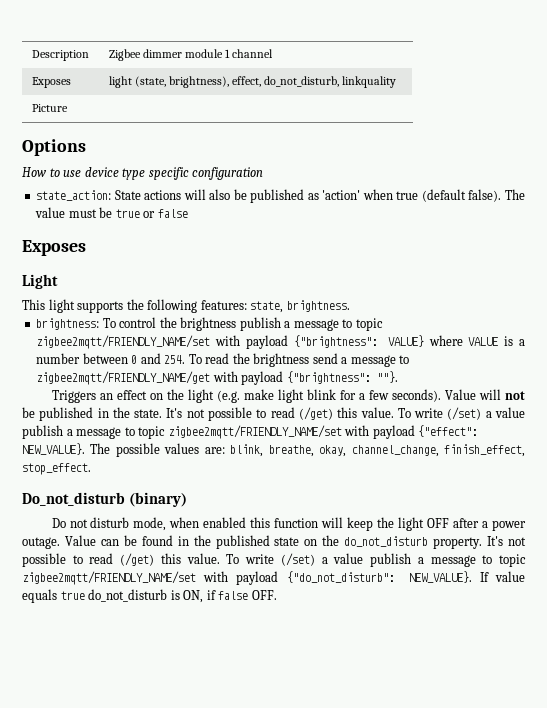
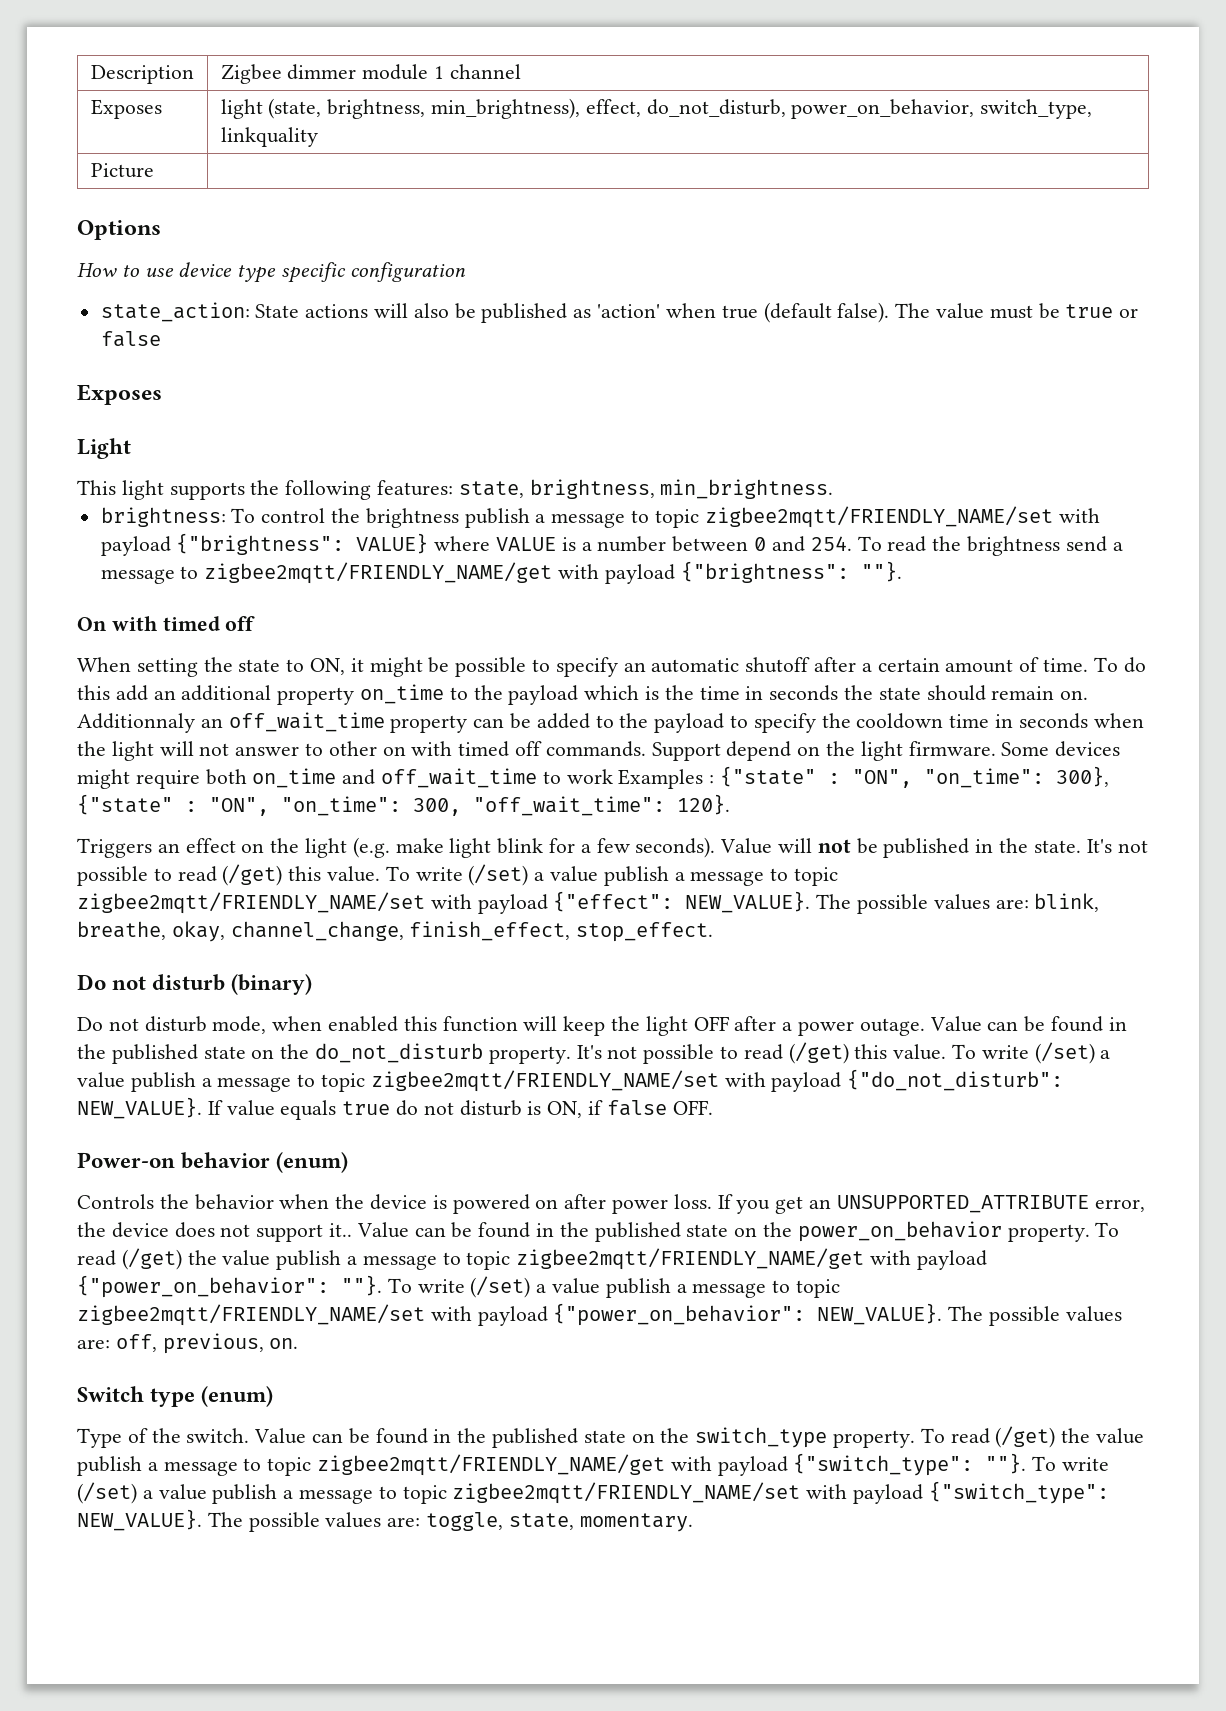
- Exposes | light (state, brightness), effect, do_not_disturb, linkquality
+ Exposes | light (state, brightness, min_brightness), effect, do_not_disturb, power_on_behavior, switch_type, linkquality
- This light supports the following features: state, brightness.
+ This light supports the following features: state, brightness, min_brightness.
+ On with timed off
+ When setting the state to ON, it might be possible to specify an automatic shutoff after a certain amount of time. To do this add an additional property on_time to the payload which is the time in seconds the state should remain on. Additionnaly an off_wait_time property can be added to the payload to specify the cooldown time in seconds when the light will not answer to other on with timed off commands. Support depend on the light firmware. Some devices might require both on_time and off_wait_time to work Examples : {"state" : "ON", "on_time": 300}, {"state" : "ON", "on_time": 300, "off_wait_time": 120}.
- Do_not_disturb (binary)
+ Do not disturb (binary)
- If value equals true do_not_disturb is ON, if false OFF.
+ If value equals true do not disturb is ON, if false OFF.
+ Power-on behavior (enum)
+ Controls the behavior when the device is powered on after power loss. If you get an UNSUPPORTED_ATTRIBUTE error, the device does not support it.. Value can be found in the published state on the power_on_behavior property. To read (/get) the value publish a message to topic zigbee2mqtt/FRIENDLY_NAME/get with payload {"power_on_behavior": ""}. To write (/set) a value publish a message to topic zigbee2mqtt/FRIENDLY_NAME/set with payload {"power_on_behavior": NEW_VALUE}. The possible values are: off, previous, on.
+ Switch type (enum)
+ Type of the switch. Value can be found in the published state on the switch_type property. To read (/get) the value publish a message to topic zigbee2mqtt/FRIENDLY_NAME/get with payload {"switch_type": ""}. To write (/set) a value publish a message to topic zigbee2mqtt/FRIENDLY_NAME/set with payload {"switch_type": NEW_VALUE}. The possible values are: toggle, state, momentary.

